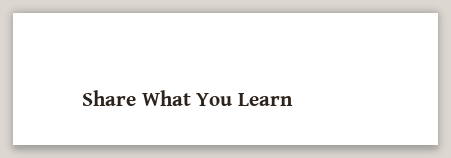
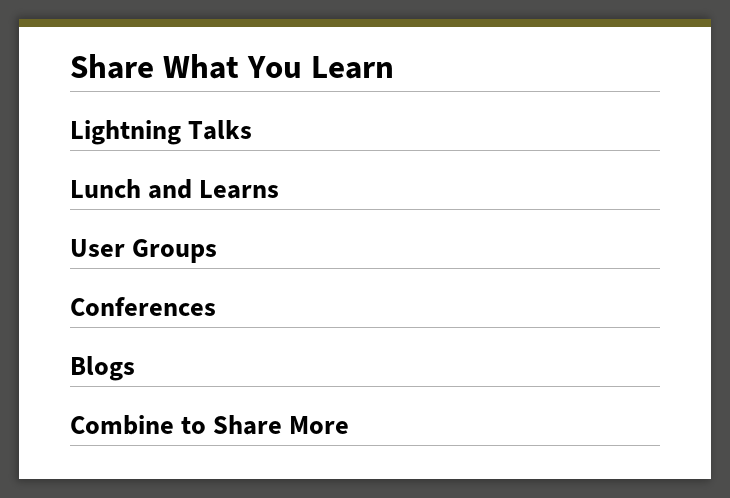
+ Lightning Talks
+ Lunch and Learns
+ User Groups
+ Conferences
+ Blogs
+ Combine to Share More

